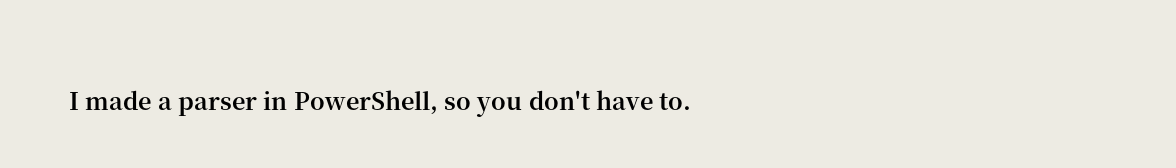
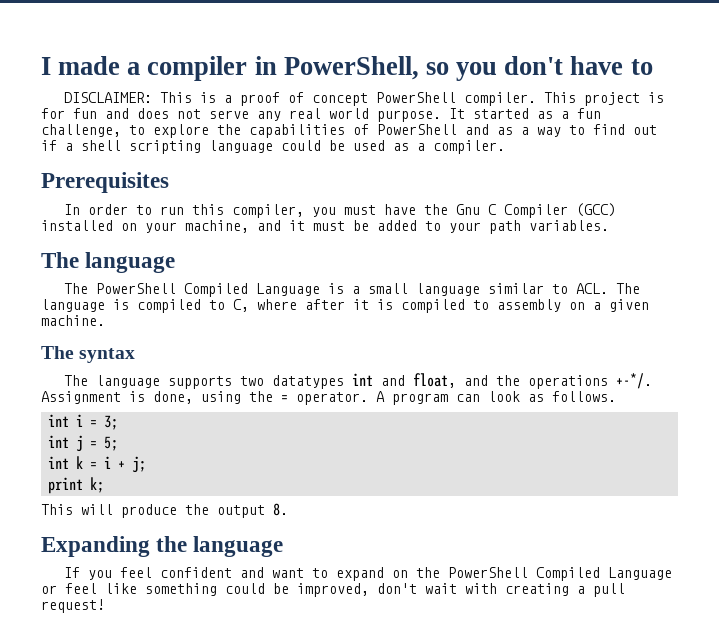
- I made a parser in PowerShell, so you don't have to.
+ I made a compiler in PowerShell, so you don't have to
+ DISCLAIMER: This is a proof of concept PowerShell compiler. This project is for fun and does not serve any real world purpose. It started as a fun challenge, to explore the capabilities of PowerShell and as a way to find out if a shell scripting language could be used as a compiler.
+ Prerequisites
+ In order to run this compiler, you must have the Gnu C Compiler (GCC) installed on your machine, and it must be added to your path variables.
+ The language
+ The PowerShell Compiled Language is a small language similar to ACL. The language is compiled to C, where after it is compiled to assembly on a given machine.
+ The syntax
+ The language supports two datatypes int and float, and the operations +-*/. Assignment is done, using the = operator. A program can look as follows.
+ int i = 3;
+ int j = 5;
+ int k = i + j;
+ print k;
+ This will produce the output 8.
+ Expanding the language
+ If you feel confident and want to expand on the PowerShell Compiled Language or feel like something could be improved, don't wait with creating a pull request!

